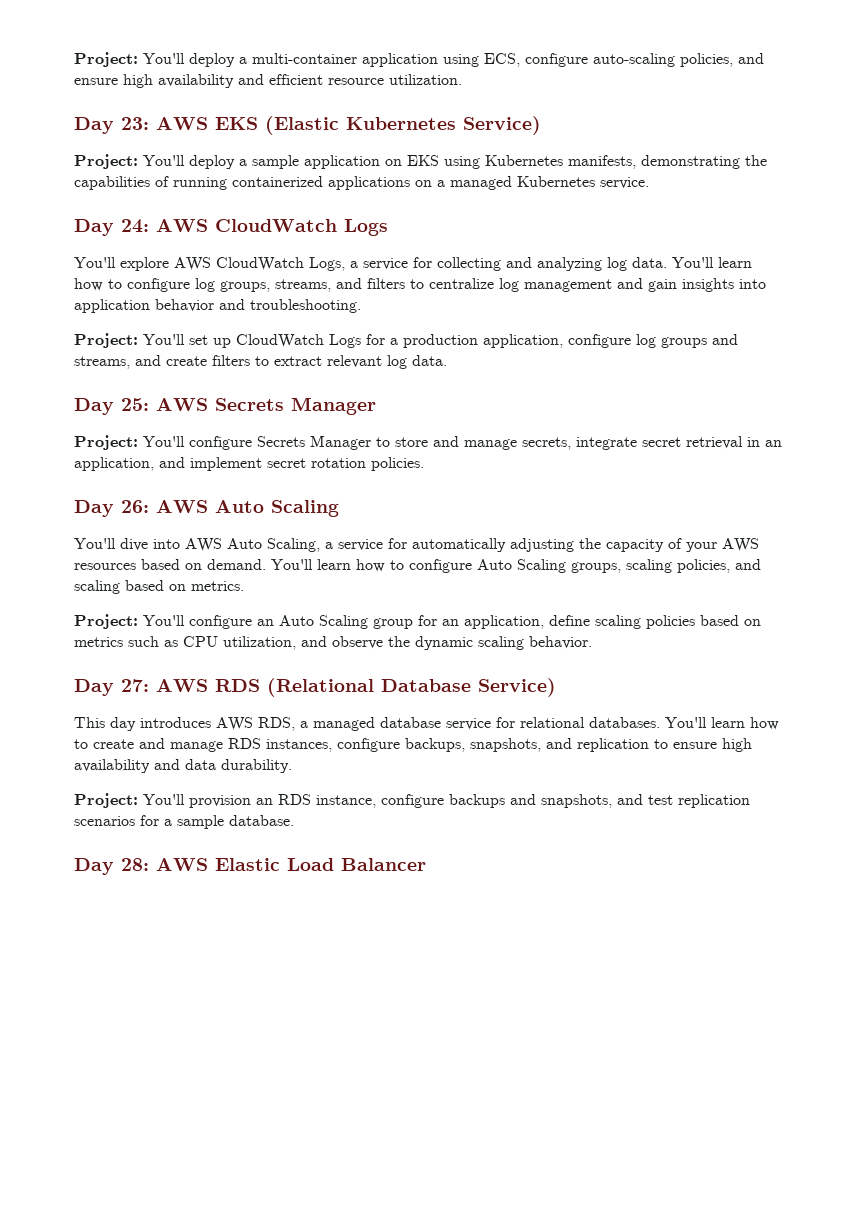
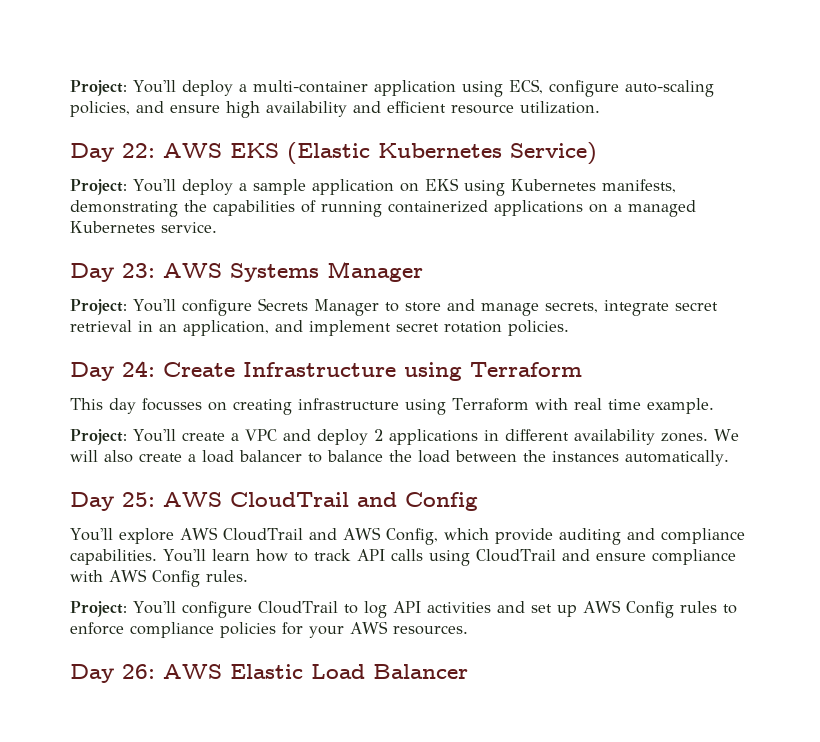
- Day 23: AWS EKS (Elastic Kubernetes Service)
+ Day 22: AWS EKS (Elastic Kubernetes Service)
- Day 24: AWS CloudWatch Logs
- You'll explore AWS CloudWatch Logs, a service for collecting and analyzing log data. You'll learn how to configure log groups, streams, and filters to centralize log management and gain insights into application behavior and troubleshooting.
- Project: You'll set up CloudWatch Logs for a production application, configure log groups and streams, and create filters to extract relevant log data.
- Day 25: AWS Secrets Manager
+ Day 23: AWS Systems Manager
- Day 26: AWS Auto Scaling
- You'll dive into AWS Auto Scaling, a service for automatically adjusting the capacity of your AWS resources based on demand. You'll learn how to configure Auto Scaling groups, scaling policies, and scaling based on metrics.
- Project: You'll configure an Auto Scaling group for an application, define scaling policies based on metrics such as CPU utilization, and observe the dynamic scaling behavior.
- Day 27: AWS RDS (Relational Database Service)
- This day introduces AWS RDS, a managed database service for relational databases. You'll learn how to create and manage RDS instances, configure backups, snapshots, and replication to ensure high availability and data durability.
- Project: You'll provision an RDS instance, configure backups and snapshots, and test replication scenarios for a sample database.
- Day 28: AWS Elastic Load Balancer
+ Day 24: Create Infrastructure using Terraform
+ This day focusses on creating infrastructure using Terraform with real time example.
+ Project: You'll create a VPC and deploy 2 applications in different availability zones. We will also create a load balancer to balance the load between the instances automatically.
+ Day 25: AWS CloudTrail and Config
+ You'll explore AWS CloudTrail and AWS Config, which provide auditing and compliance capabilities. You'll learn how to track API calls using CloudTrail and ensure compliance with AWS Config rules.
+ Project: You'll configure CloudTrail to log API activities and set up AWS Config rules to enforce compliance policies for your AWS resources.
+ Day 26: AWS Elastic Load Balancer

